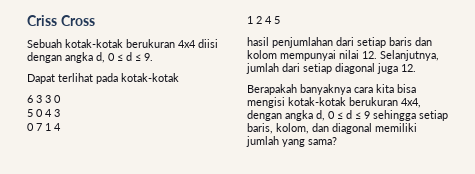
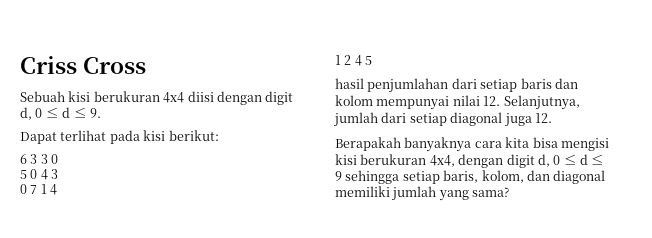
- Sebuah kotak-kotak berukuran 4x4 diisi dengan angka d, 0 ≤ d ≤ 9.
+ Sebuah kisi berukuran 4x4 diisi dengan digit d, 0 ≤ d ≤ 9.
- Dapat terlihat pada kotak-kotak
+ Dapat terlihat pada kisi berikut:
- Berapakah banyaknya cara kita bisa mengisi kotak-kotak berukuran 4x4, dengan angka d, 0 ≤ d ≤ 9 sehingga setiap baris, kolom, dan diagonal memiliki jumlah yang sama?
+ Berapakah banyaknya cara kita bisa mengisi kisi berukuran 4x4, dengan digit d, 0 ≤ d ≤ 9 sehingga setiap baris, kolom, dan diagonal memiliki jumlah yang sama?

